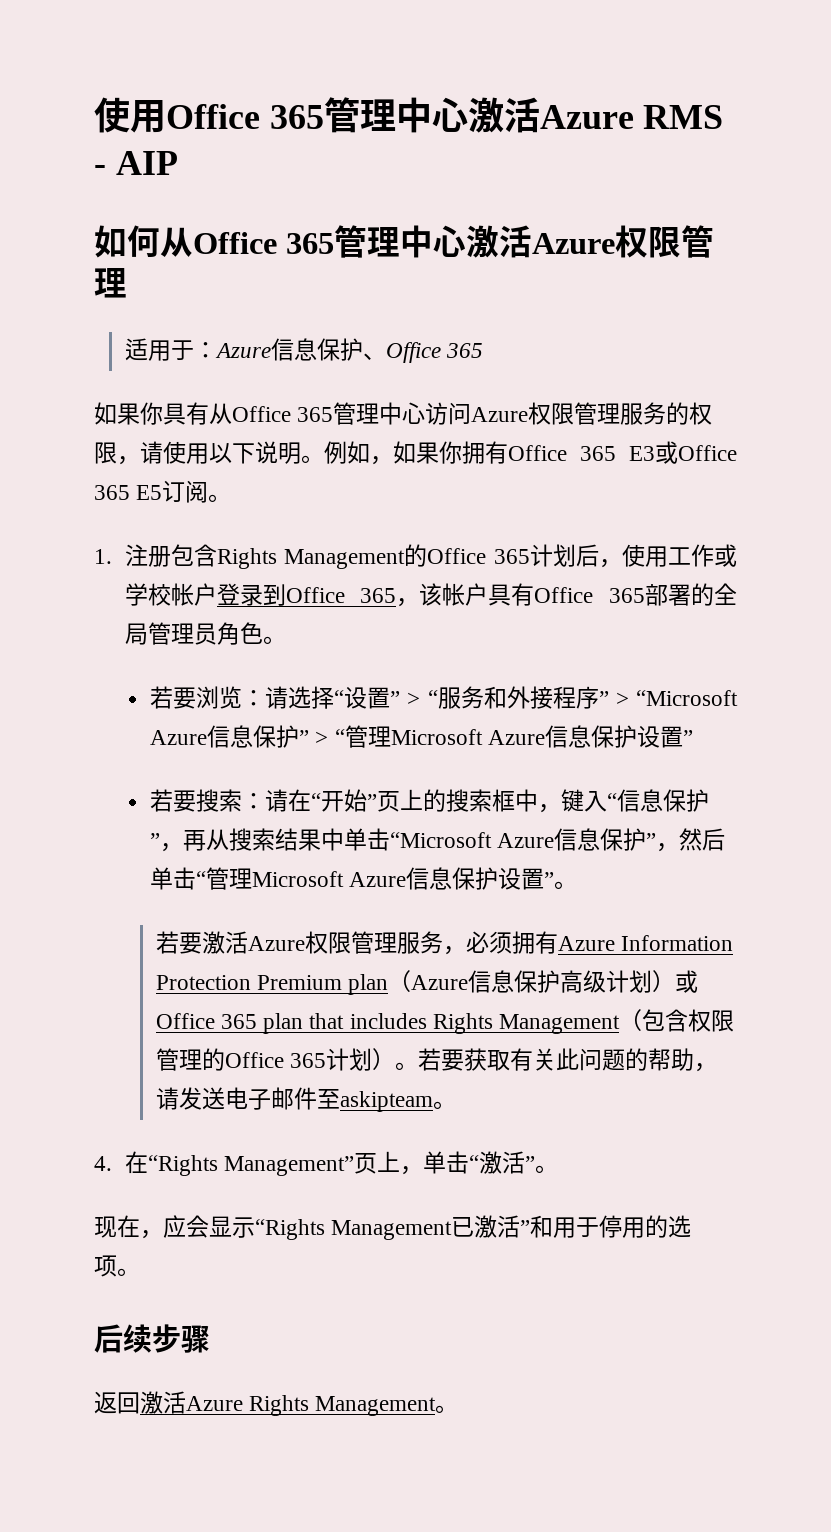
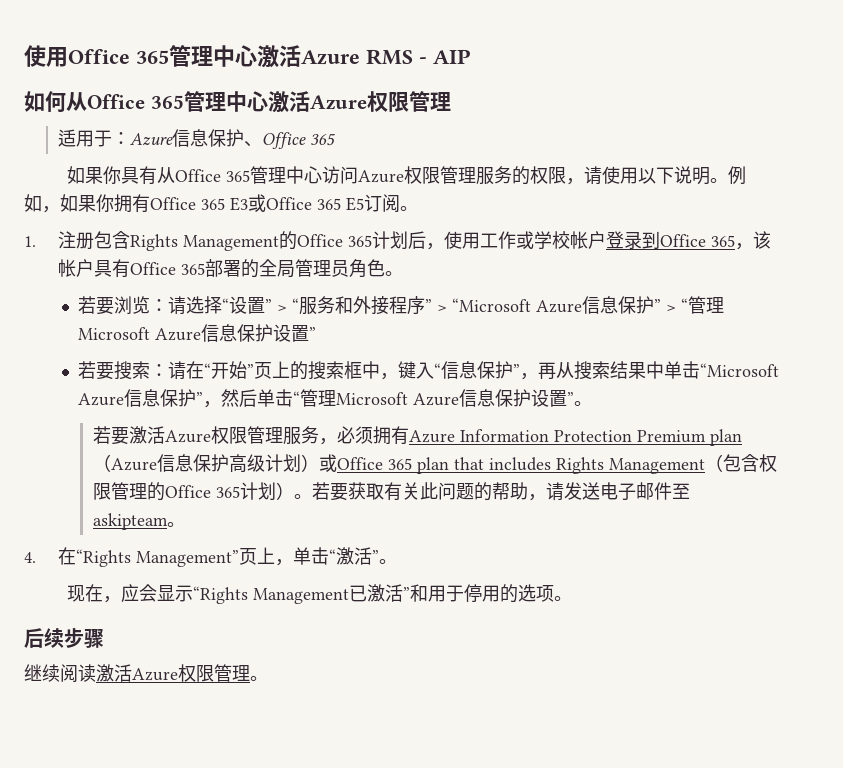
- 返回激活Azure Rights Management。
+ 继续阅读激活Azure权限管理。

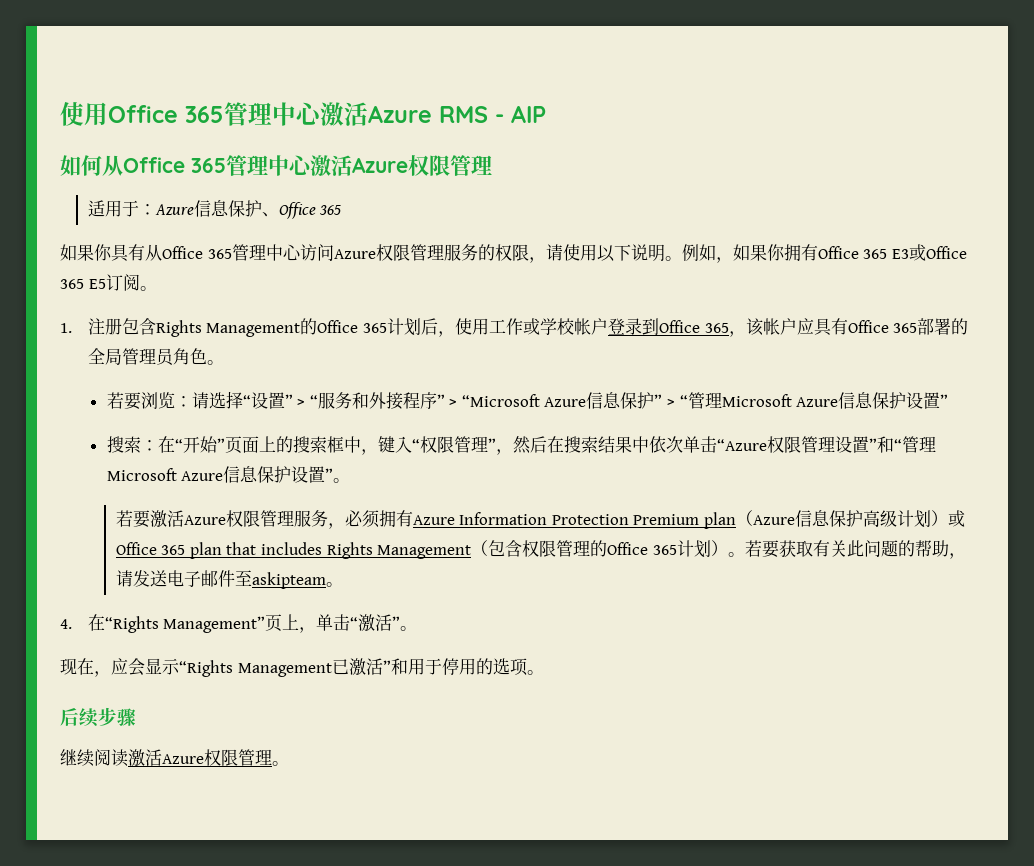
- 1.注册包含Rights Management的Office 365计划后，使用工作或学校帐户登录到Office 365，该帐户具有Office 365部署的全局管理员角色。
+ 1.注册包含Rights Management的Office 365计划后，使用工作或学校帐户登录到Office 365，该帐户应具有Office 365部署的全局管理员角色。
- 若要搜索：请在“开始”页上的搜索框中，键入“信息保护”，再从搜索结果中单击“Microsoft Azure信息保护”，然后单击“管理Microsoft Azure信息保护设置”。
+ 搜索：在“开始”页面上的搜索框中，键入“权限管理”，然后在搜索结果中依次单击“Azure权限管理设置”和“管理Microsoft Azure信息保护设置”。

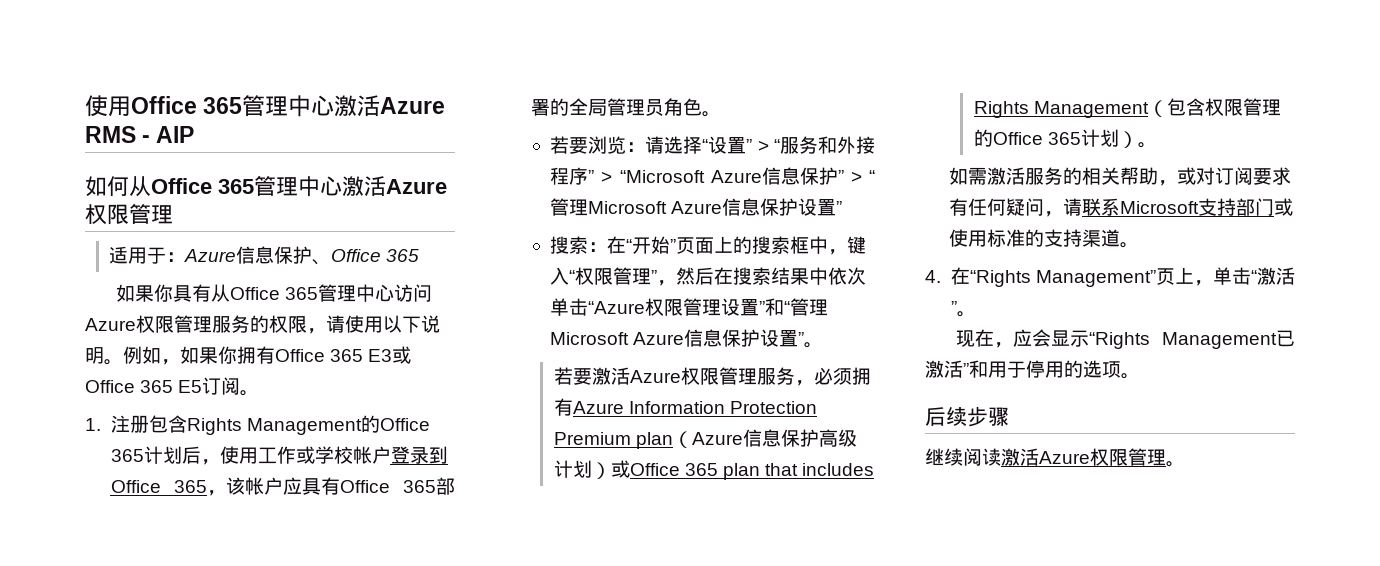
- 若要激活Azure权限管理服务，必须拥有Azure Information Protection Premium plan（Azure信息保护高级计划）或Office 365 plan that includes Rights Management（包含权限管理的Office 365计划）。若要获取有关此问题的帮助，请发送电子邮件至askipteam。
+ 若要激活Azure权限管理服务，必须拥有Azure Information Protection Premium plan（Azure信息保护高级计划）或Office 365 plan that includes Rights Management（包含权限管理的Office 365计划）。
+ 如需激活服务的相关帮助，或对订阅要求有任何疑问，请联系Microsoft支持部门或使用标准的支持渠道。

